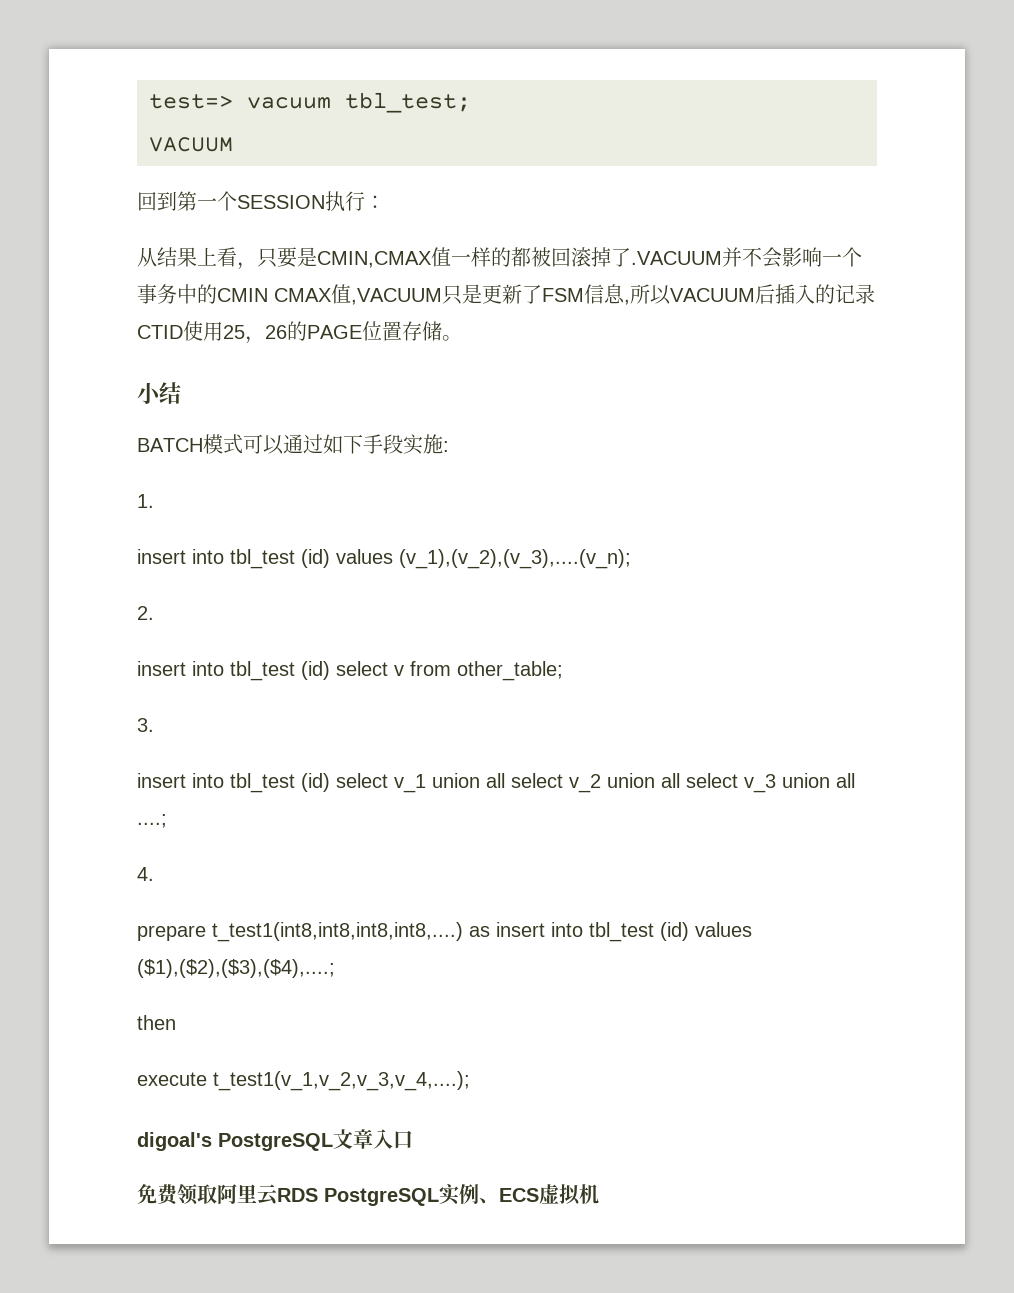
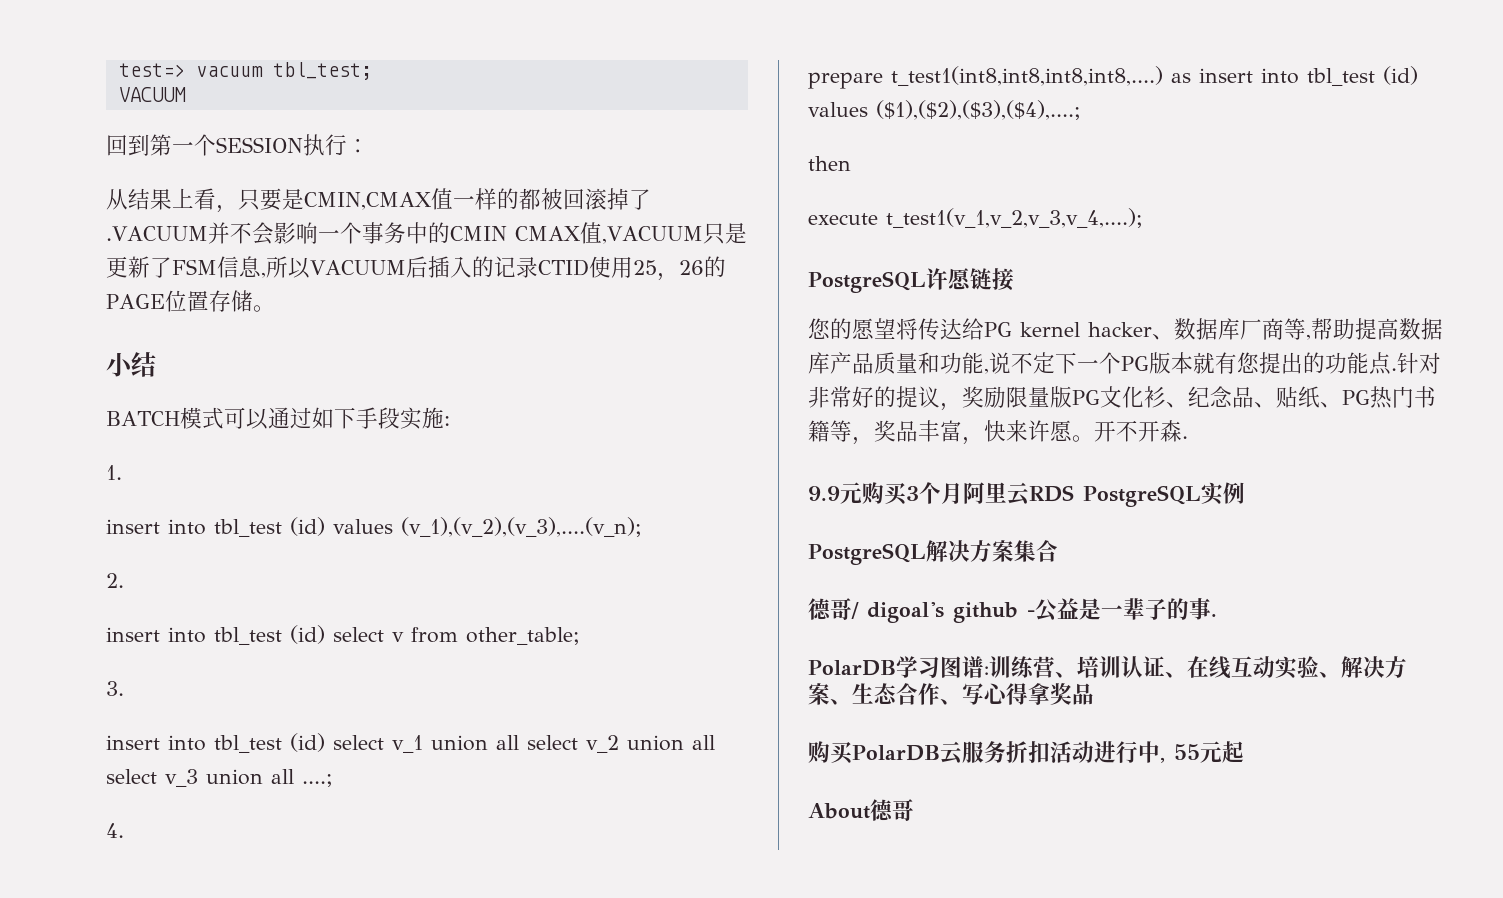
- digoal's PostgreSQL文章入口
- 免费领取阿里云RDS PostgreSQL实例、ECS虚拟机
+ PostgreSQL许愿链接
+ 您的愿望将传达给PG kernel hacker、数据库厂商等,帮助提高数据库产品质量和功能,说不定下一个PG版本就有您提出的功能点.针对非常好的提议，奖励限量版PG文化衫、纪念品、贴纸、PG热门书籍等，奖品丰富，快来许愿。开不开森.
+ 9.9元购买3个月阿里云RDS PostgreSQL实例
+ PostgreSQL解决方案集合
+ 德哥/ digoal's github -公益是一辈子的事.
+ PolarDB学习图谱:训练营、培训认证、在线互动实验、解决方案、生态合作、写心得拿奖品
+ 购买PolarDB云服务折扣活动进行中, 55元起
+ About德哥

